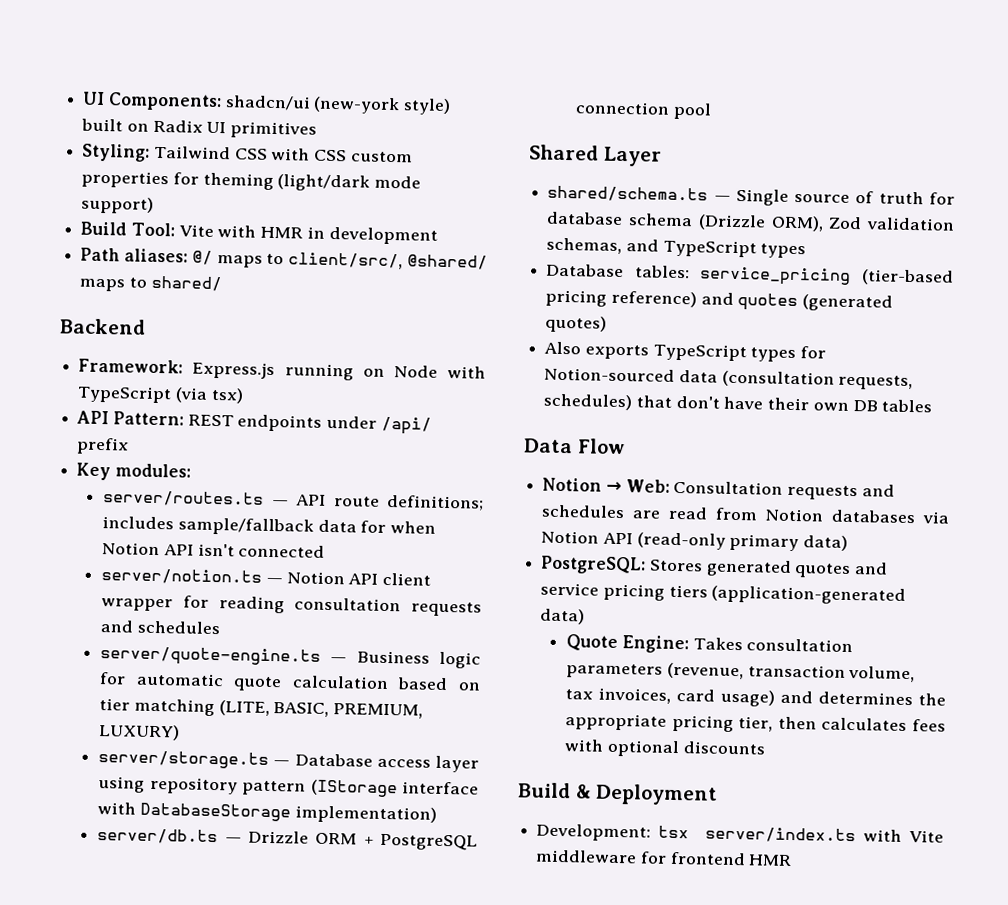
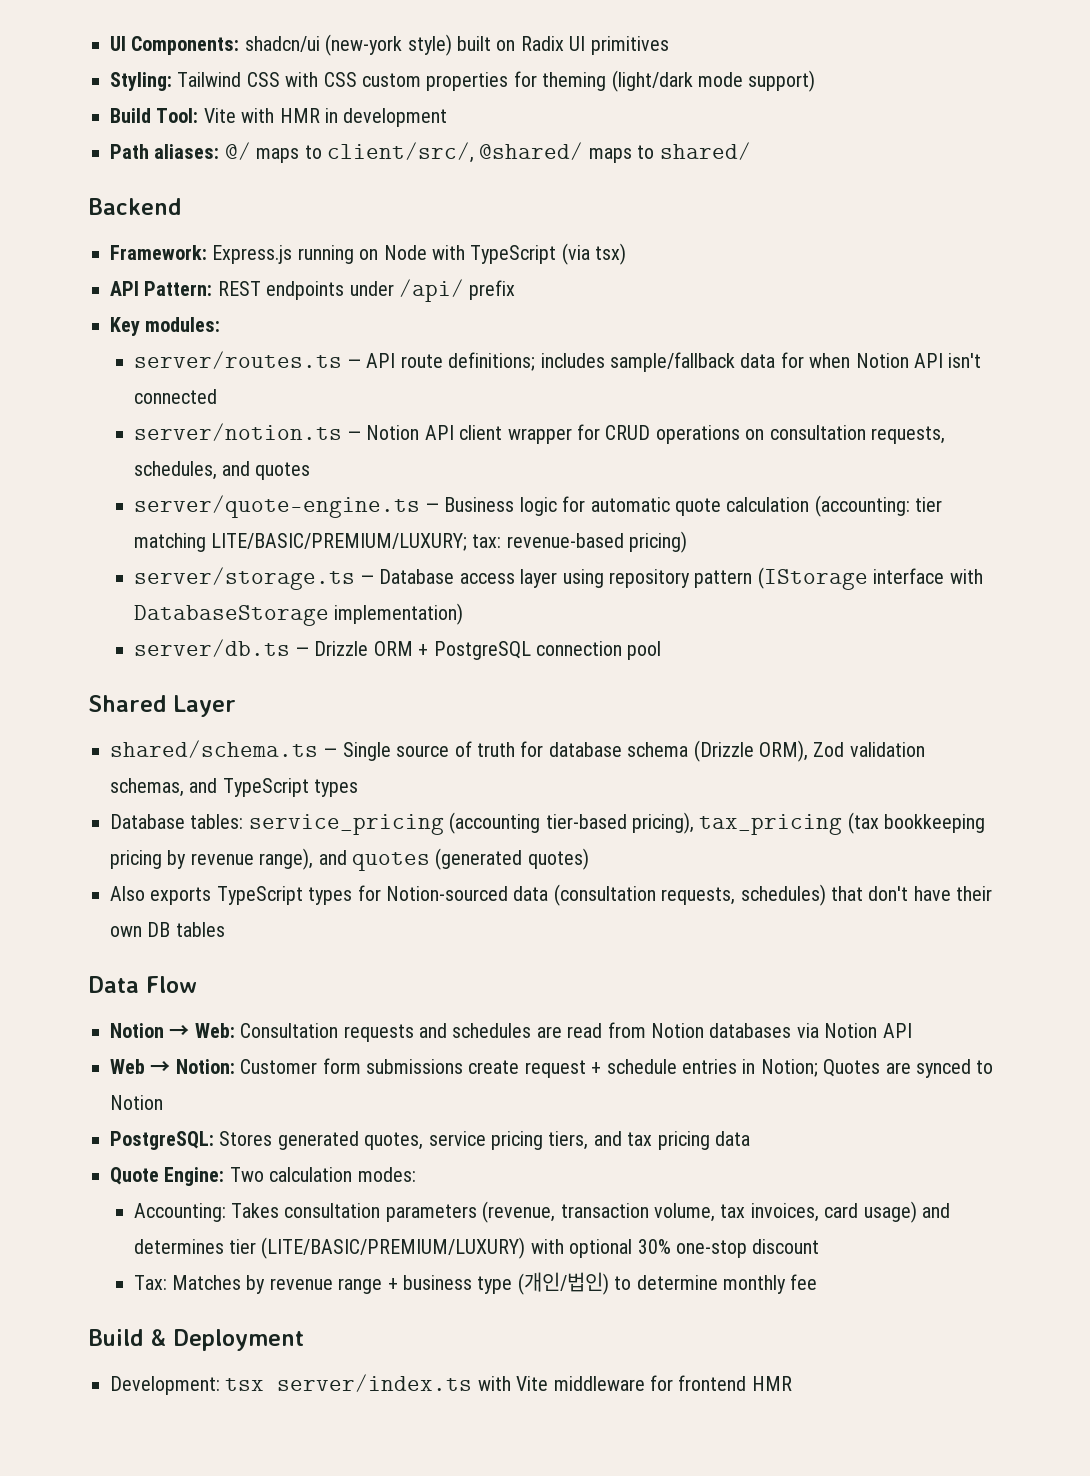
- server/notion.ts — Notion API client wrapper for reading consultation requests and schedules
+ server/notion.ts — Notion API client wrapper for CRUD operations on consultation requests, schedules, and quotes
- server/quote-engine.ts — Business logic for automatic quote calculation based on tier matching (LITE, BASIC, PREMIUM, LUXURY)
+ server/quote-engine.ts — Business logic for automatic quote calculation (accounting: tier matching LITE/BASIC/PREMIUM/LUXURY; tax: revenue-based pricing)
- Database tables: service_pricing (tier-based pricing reference) and quotes (generated quotes)
+ Database tables: service_pricing (accounting tier-based pricing), tax_pricing (tax bookkeeping pricing by revenue range), and quotes (generated quotes)
- Notion → Web: Consultation requests and schedules are read from Notion databases via Notion API (read-only primary data)
- PostgreSQL: Stores generated quotes and service pricing tiers (application-generated data)
- Quote Engine: Takes consultation parameters (revenue, transaction volume, tax invoices, card usage) and determines the appropriate pricing tier, then calculates fees with optional discounts
+ Notion → Web: Consultation requests and schedules are read from Notion databases via Notion API
+ Web → Notion: Customer form submissions create request + schedule entries in Notion; Quotes are synced to Notion
+ PostgreSQL: Stores generated quotes, service pricing tiers, and tax pricing data
+ Quote Engine: Two calculation modes:
+ Accounting: Takes consultation parameters (revenue, transaction volume, tax invoices, card usage) and determines tier (LITE/BASIC/PREMIUM/LUXURY) with optional 30% one-stop discount
+ Tax: Matches by revenue range + business type (개인/법인) to determine monthly fee

